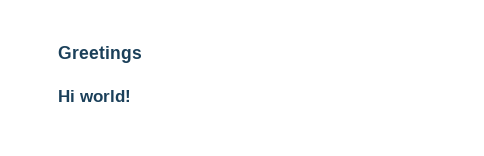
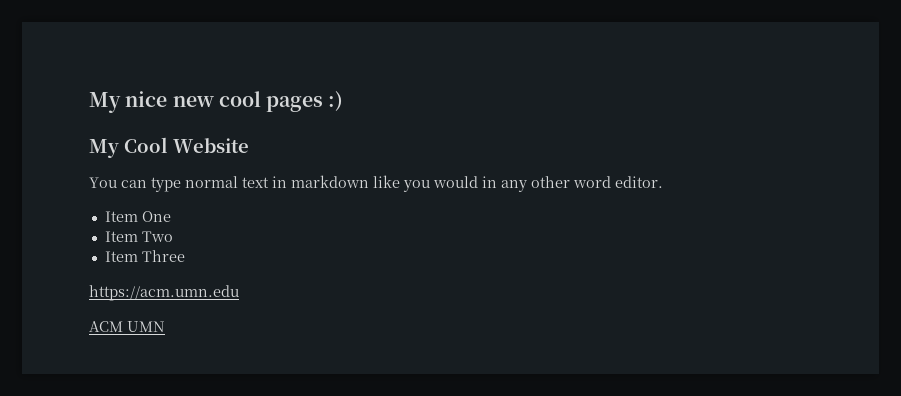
- Greetings
- Hi world!
+ My nice new cool pages :)
+ My Cool Website
+ You can type normal text in markdown like you would in any other word editor.
+ Item One
+ Item Two
+ Item Three
+ https://acm.umn.edu
+ ACM UMN

